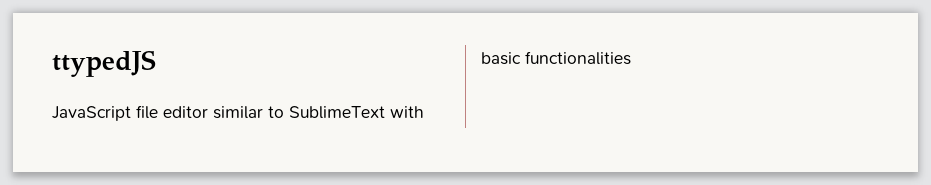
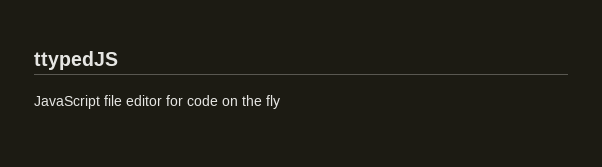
- JavaScript file editor similar to SublimeText with basic functionalities
+ JavaScript file editor for code on the fly

